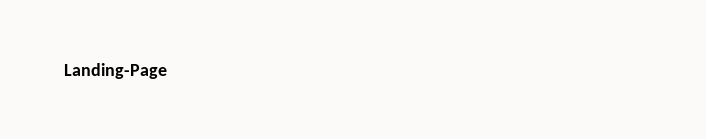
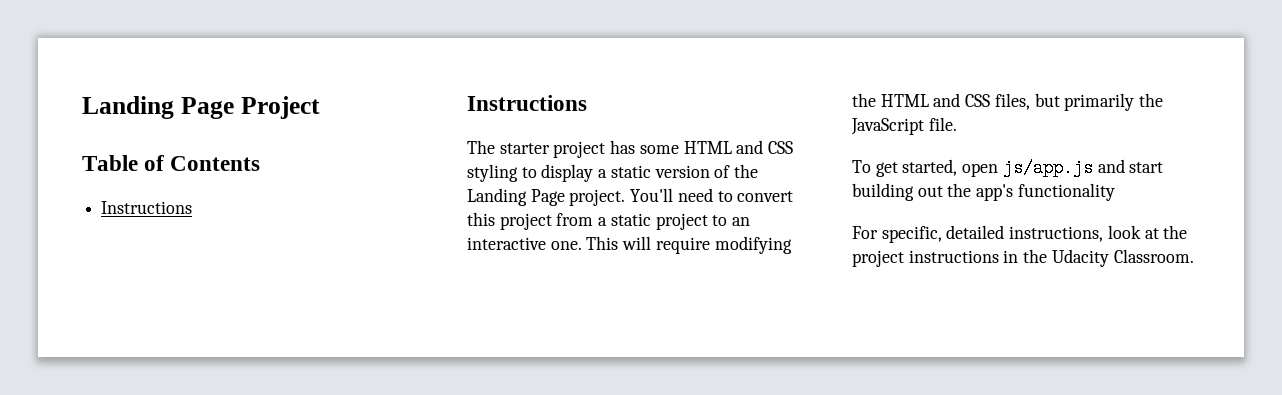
- Landing-Page
+ Landing Page Project
+ Table of Contents
+ Instructions
+ Instructions
+ The starter project has some HTML and CSS styling to display a static version of the Landing Page project. You'll need to convert this project from a static project to an interactive one. This will require modifying the HTML and CSS files, but primarily the JavaScript file.
+ To get started, open js/app.js and start building out the app's functionality
+ For specific, detailed instructions, look at the project instructions in the Udacity Classroom.

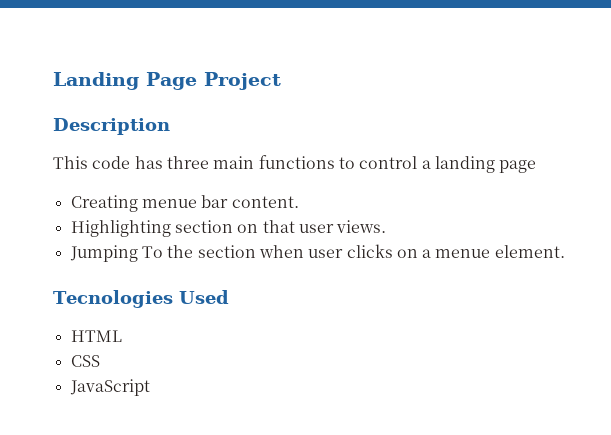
- Table of Contents
- Instructions
- Instructions
- The starter project has some HTML and CSS styling to display a static version of the Landing Page project. You'll need to convert this project from a static project to an interactive one. This will require modifying the HTML and CSS files, but primarily the JavaScript file.
- To get started, open js/app.js and start building out the app's functionality
- For specific, detailed instructions, look at the project instructions in the Udacity Classroom.
+ Description
+ This code has three main functions to control a landing page
+ Creating menue bar content.
+ Highlighting section on that user views.
+ Jumping To the section when user clicks on a menue element.
+ Tecnologies Used
+ HTML
+ CSS
+ JavaScript

